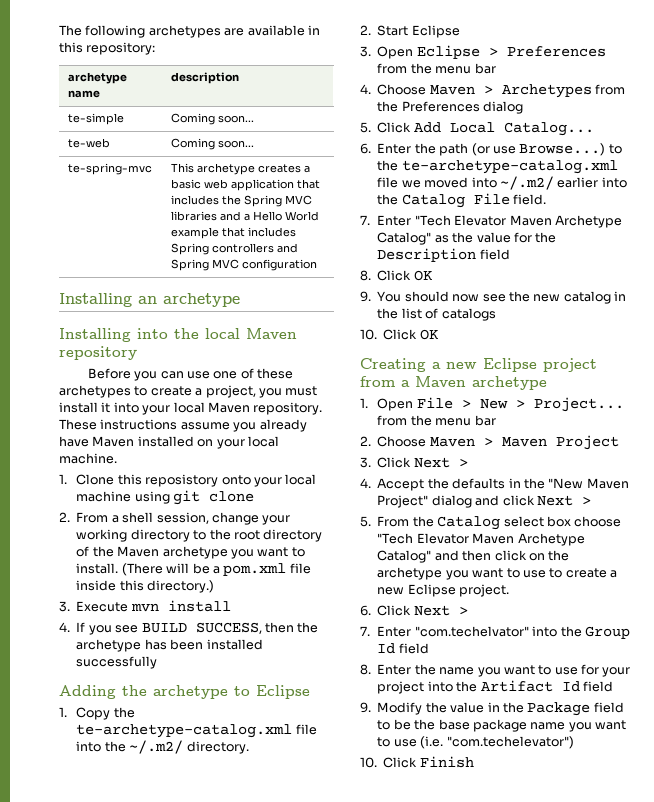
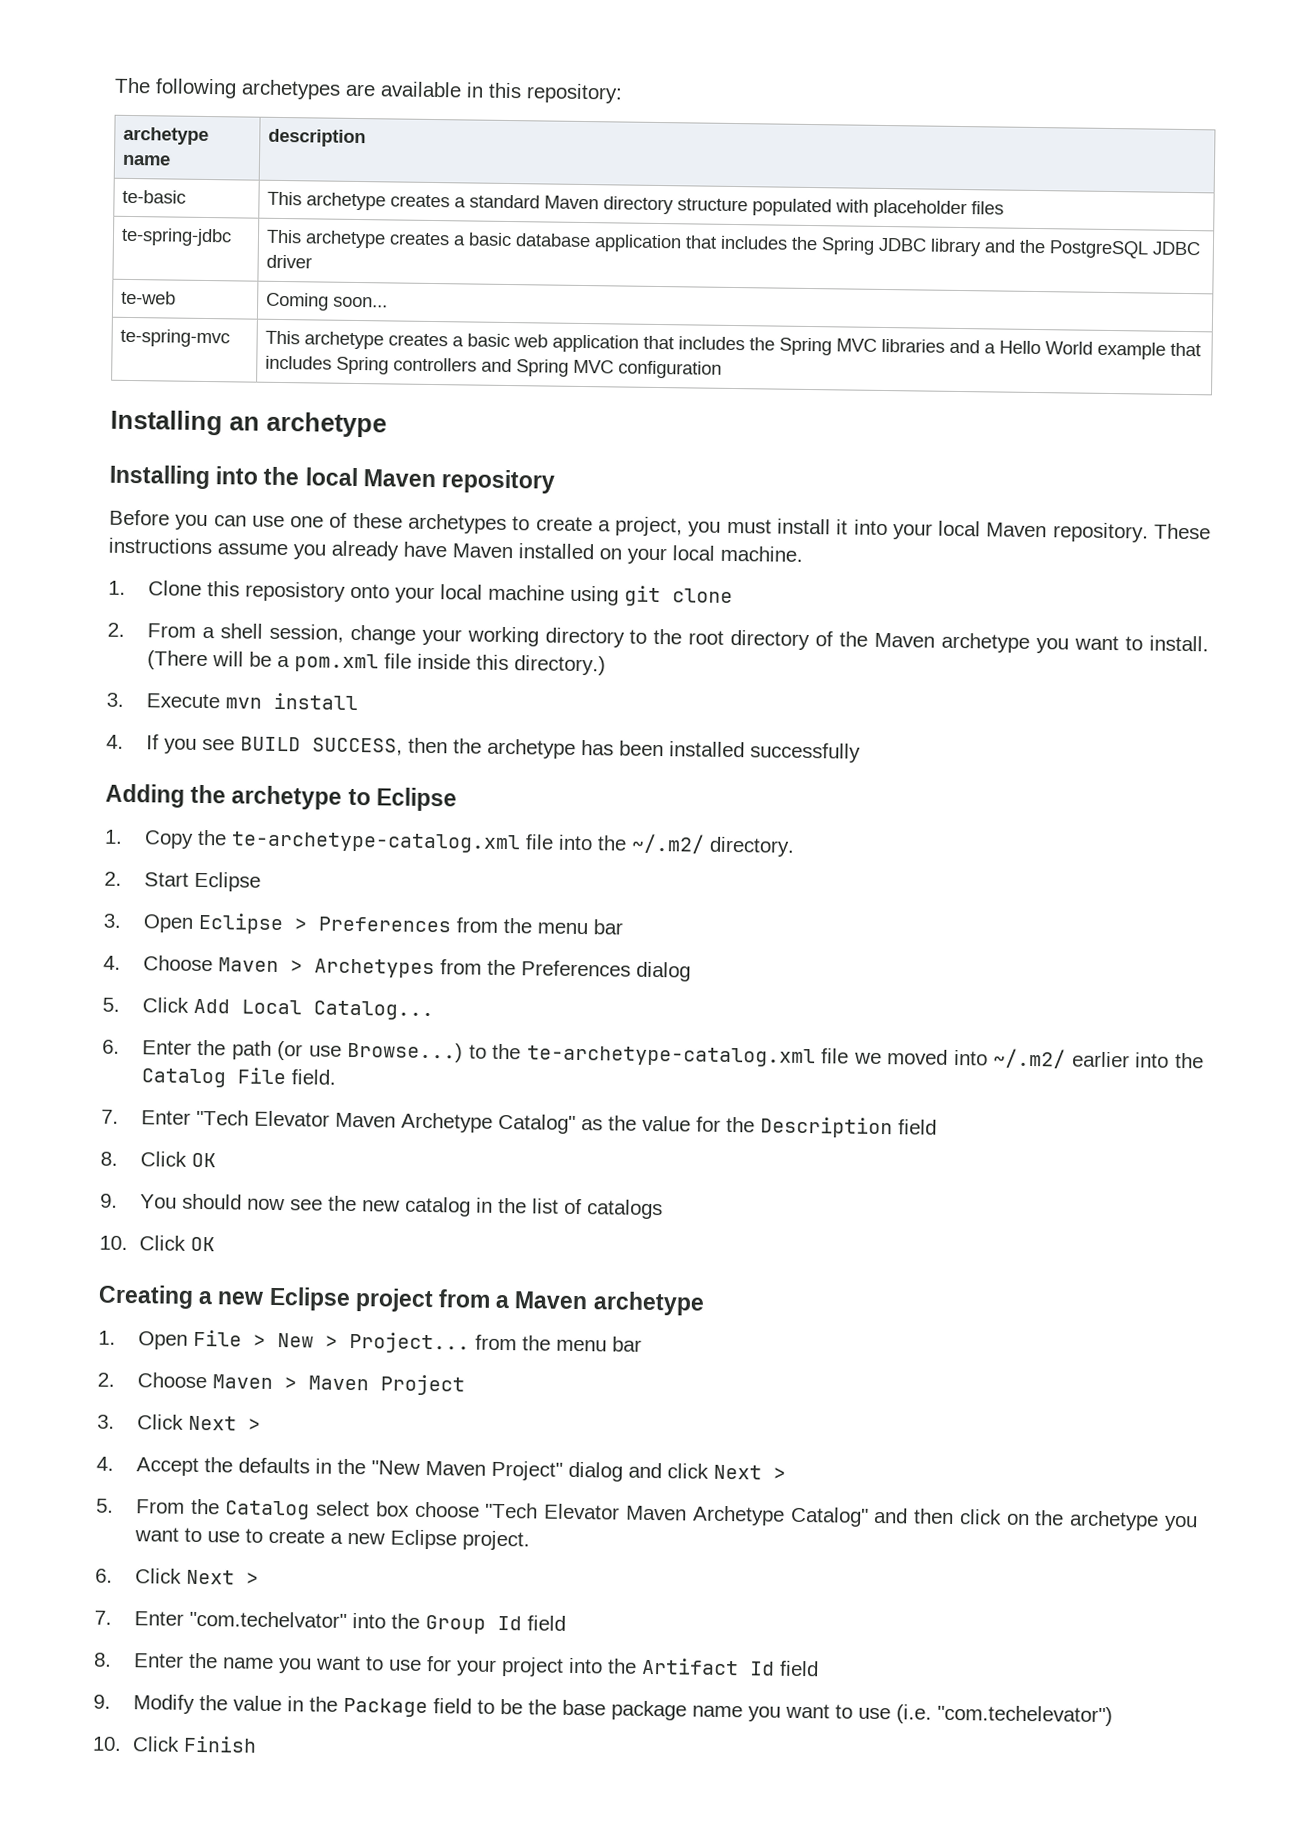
- te-simple | Coming soon...
+ te-basic | This archetype creates a standard Maven directory structure populated with placeholder files
+ te-spring-jdbc | This archetype creates a basic database application that includes the Spring JDBC library and the PostgreSQL JDBC driver

